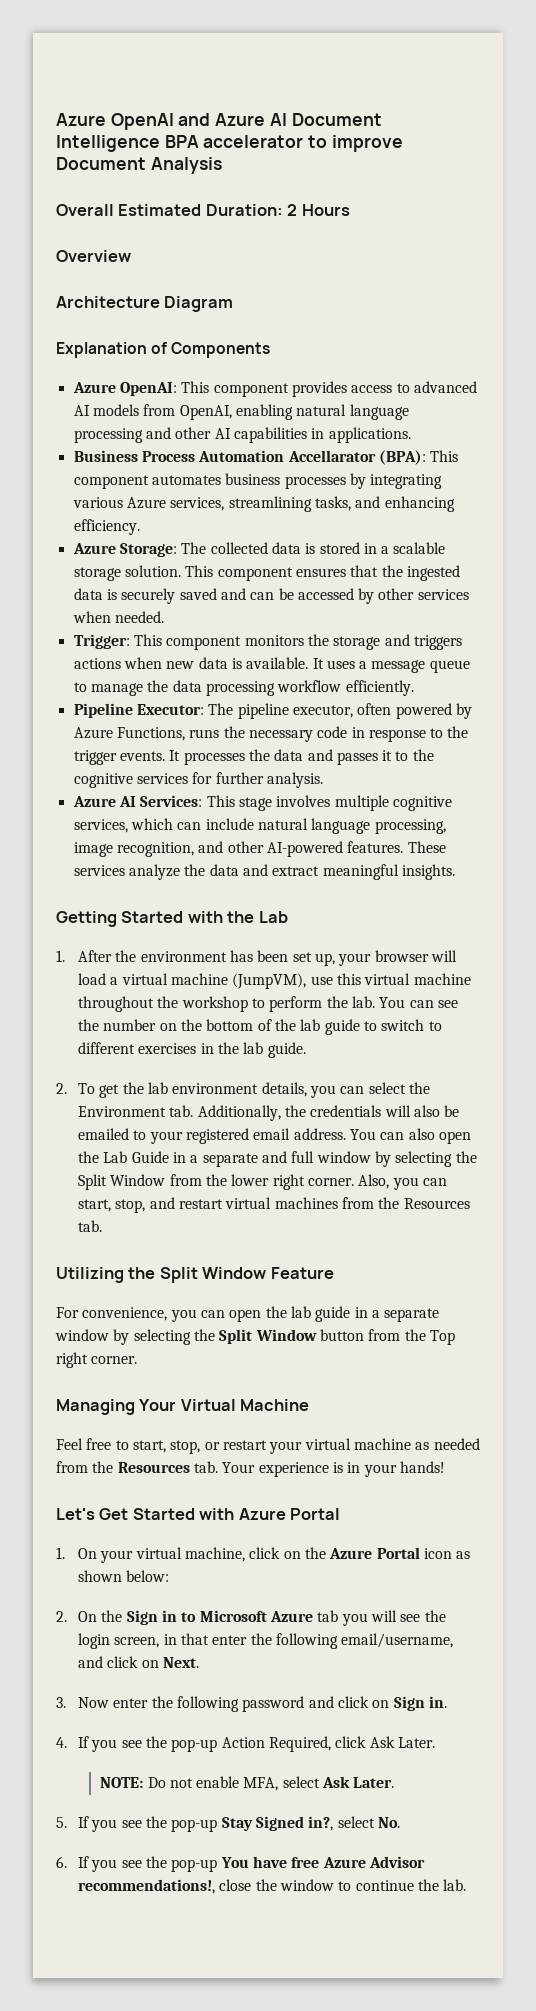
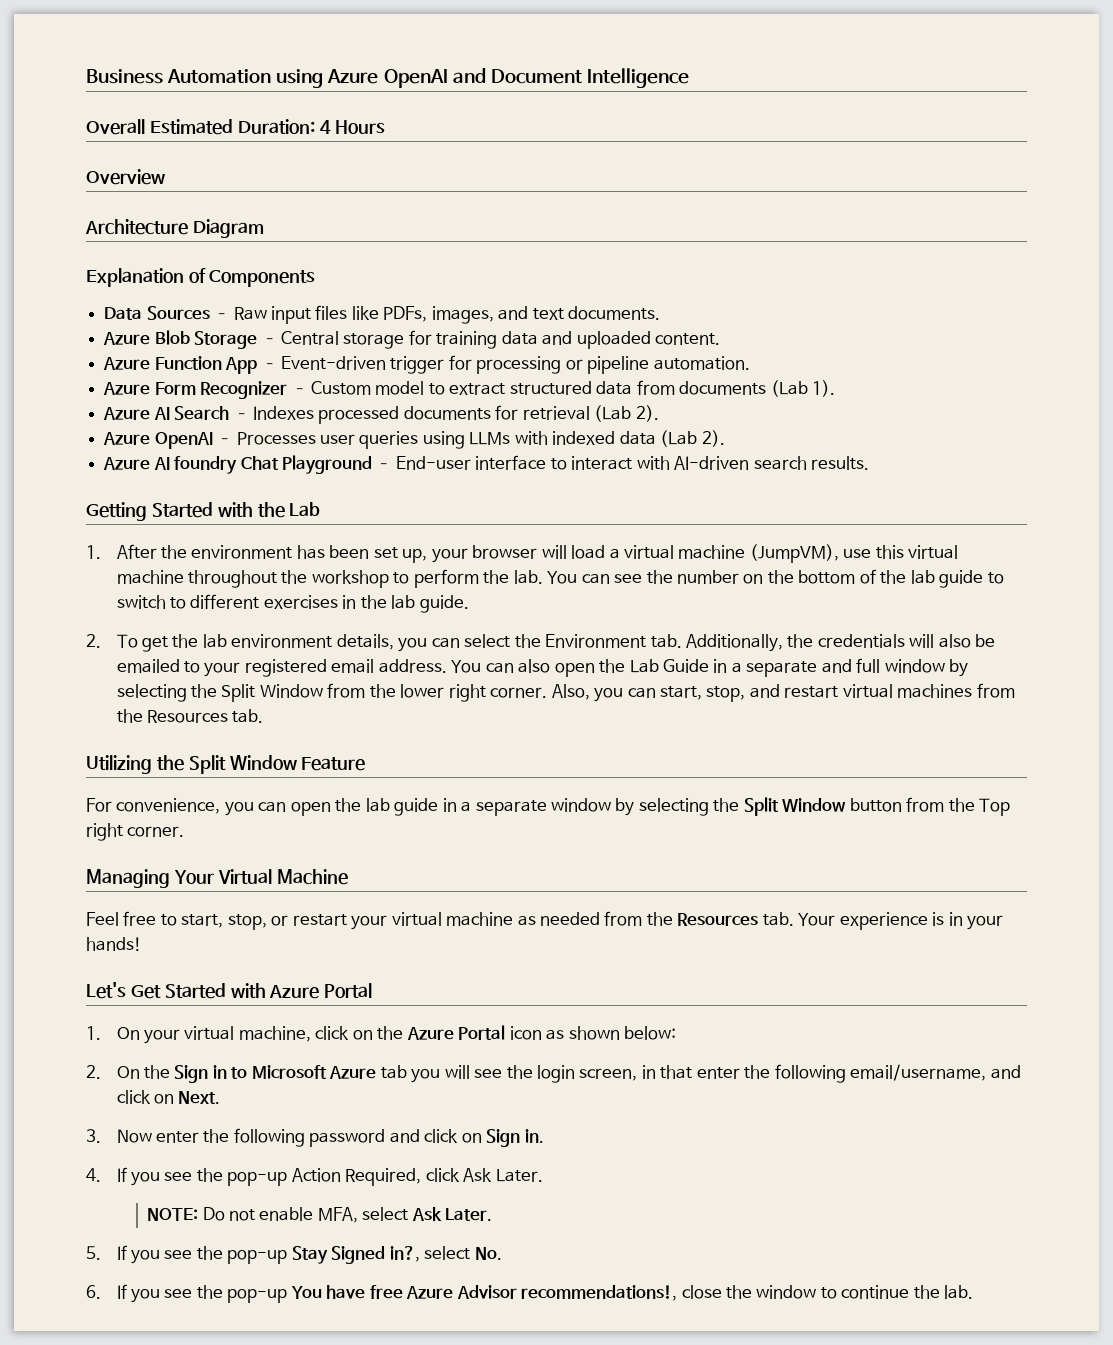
- Azure OpenAI and Azure AI Document Intelligence BPA accelerator to improve Document Analysis
+ Business Automation using Azure OpenAI and Document Intelligence
- Overall Estimated Duration: 2 Hours
+ Overall Estimated Duration: 4 Hours
- Azure OpenAI: This component provides access to advanced AI models from OpenAI, enabling natural language processing and other AI capabilities in applications.
- Business Process Automation Accellarator (BPA): This component automates business processes by integrating various Azure services, streamlining tasks, and enhancing efficiency.
- Azure Storage: The collected data is stored in a scalable storage solution. This component ensures that the ingested data is securely saved and can be accessed by other services when needed.
- Trigger: This component monitors the storage and triggers actions when new data is available. It uses a message queue to manage the data processing workflow efficiently.
- Pipeline Executor: The pipeline executor, often powered by Azure Functions, runs the necessary code in response to the trigger events. It processes the data and passes it to the cognitive services for further analysis.
- Azure AI Services: This stage involves multiple cognitive services, which can include natural language processing, image recognition, and other AI-powered features. These services analyze the data and extract meaningful insights.
+ Data Sources – Raw input files like PDFs, images, and text documents.
+ Azure Blob Storage – Central storage for training data and uploaded content.
+ Azure Function App – Event-driven trigger for processing or pipeline automation.
+ Azure Form Recognizer – Custom model to extract structured data from documents (Lab 1).
+ Azure AI Search – Indexes processed documents for retrieval (Lab 2).
+ Azure OpenAI – Processes user queries using LLMs with indexed data (Lab 2).
+ Azure AI foundry Chat Playground – End-user interface to interact with AI-driven search results.

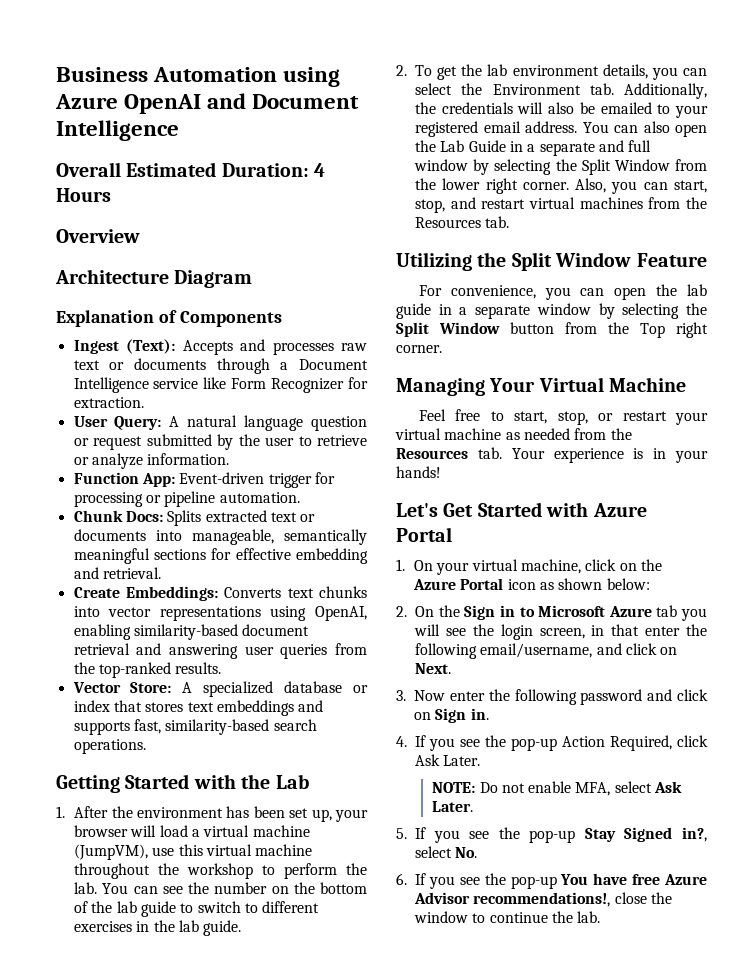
- Data Sources – Raw input files like PDFs, images, and text documents.
- Azure Blob Storage – Central storage for training data and uploaded content.
- Azure Function App – Event-driven trigger for processing or pipeline automation.
+ Ingest (Text): Accepts and processes raw text or documents through a Document Intelligence service like Form Recognizer for extraction.
+ User Query: A natural language question or request submitted by the user to retrieve or analyze information.
+ Function App: Event-driven trigger for processing or pipeline automation.
- Azure Form Recognizer – Custom model to extract structured data from documents (Lab 1).
- Azure AI Search – Indexes processed documents for retrieval (Lab 2).
- Azure OpenAI – Processes user queries using LLMs with indexed data (Lab 2).
- Azure AI foundry Chat Playground – End-user interface to interact with AI-driven search results.
+ Chunk Docs: Splits extracted text or documents into manageable, semantically meaningful sections for effective embedding and retrieval.
+ Create Embeddings: Converts text chunks into vector representations using OpenAI, enabling similarity-based document retrieval and answering user queries from the top-ranked results.
+ Vector Store: A specialized database or index that stores text embeddings and supports fast, similarity-based search operations.

